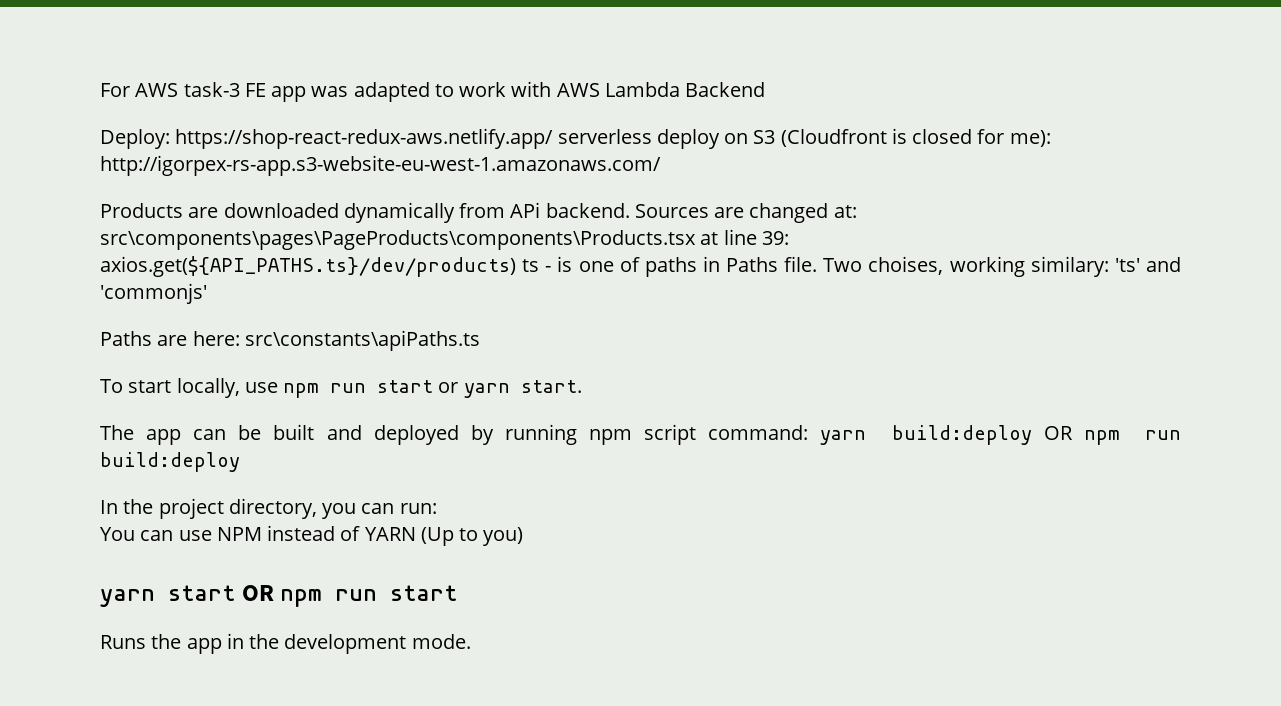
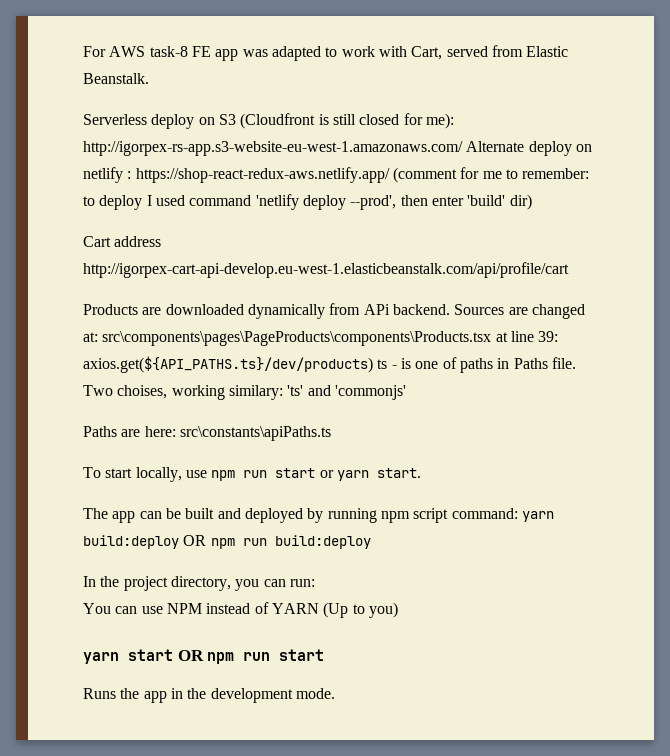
- For AWS task-3 FE app was adapted to work with AWS Lambda Backend
- Deploy: https://shop-react-redux-aws.netlify.app/ serverless deploy on S3 (Cloudfront is closed for me): http://igorpex-rs-app.s3-website-eu-west-1.amazonaws.com/
+ For AWS task-8 FE app was adapted to work with Cart, served from Elastic Beanstalk.
+ Serverless deploy on S3 (Cloudfront is still closed for me): http://igorpex-rs-app.s3-website-eu-west-1.amazonaws.com/ Alternate deploy on netlify : https://shop-react-redux-aws.netlify.app/ (comment for me to remember: to deploy I used command 'netlify deploy --prod', then enter 'build' dir)
+ Cart address http://igorpex-cart-api-develop.eu-west-1.elasticbeanstalk.com/api/profile/cart

